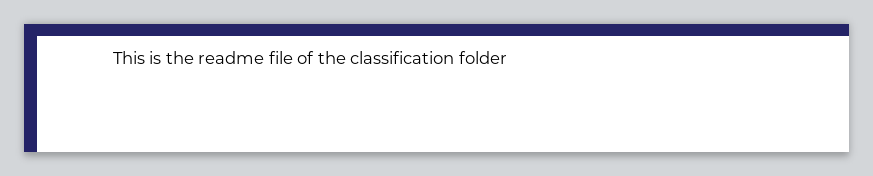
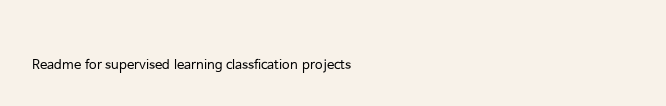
- This is the readme file of the classification folder
+ Readme for supervised learning classfication projects

